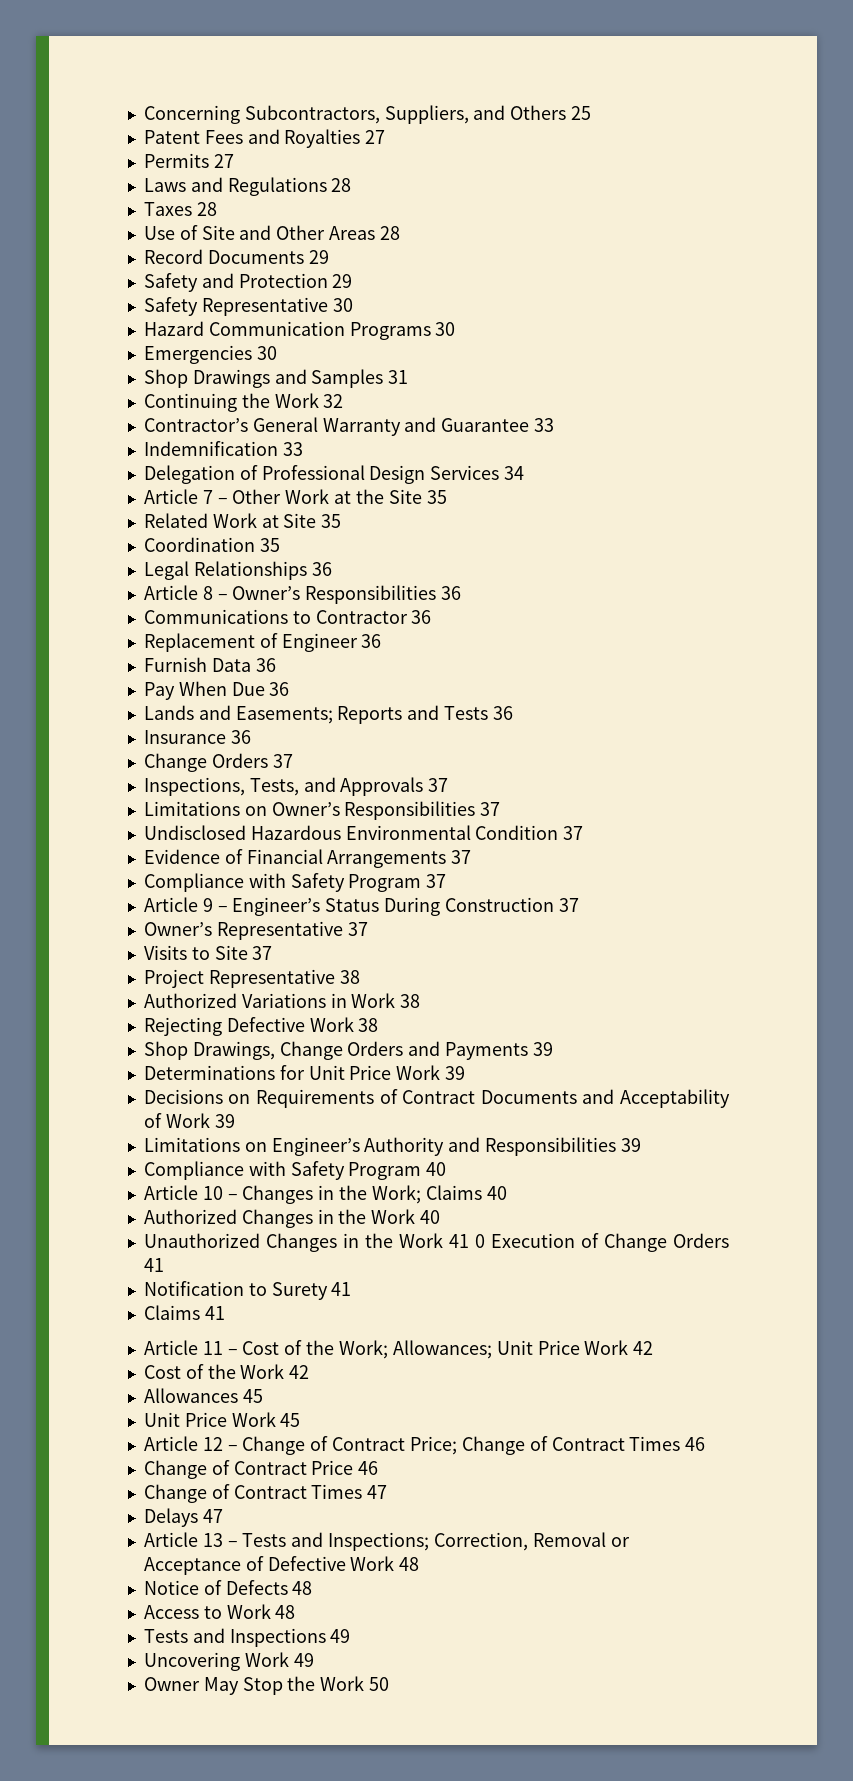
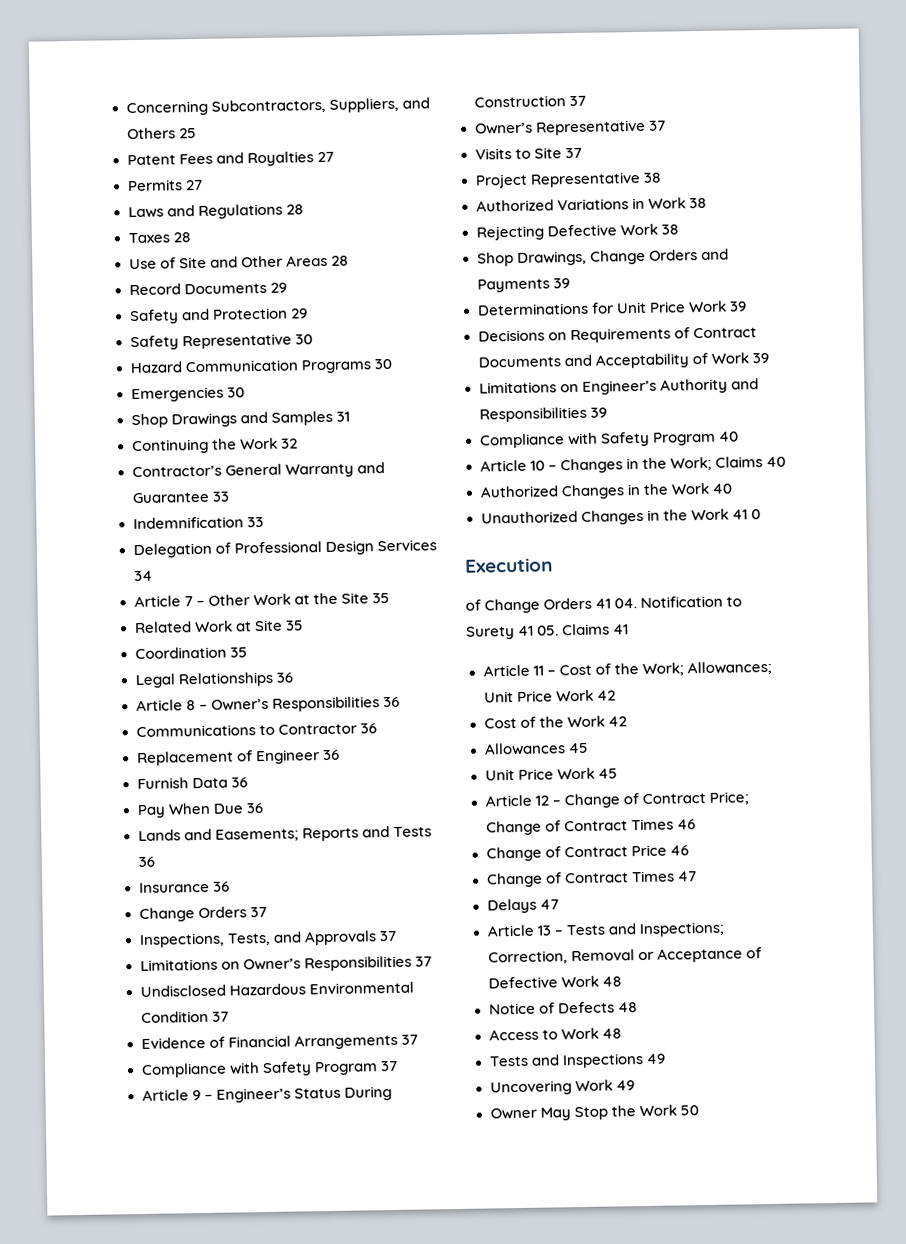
- Unauthorized Changes in the Work 41 0 Execution of Change Orders 41
- Notification to Surety 41
- Claims 41
+ Unauthorized Changes in the Work 41 0
+ Execution
+ of Change Orders 41 04. Notification to Surety 41 05. Claims 41

